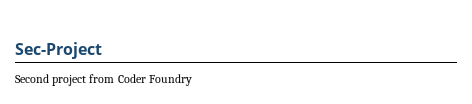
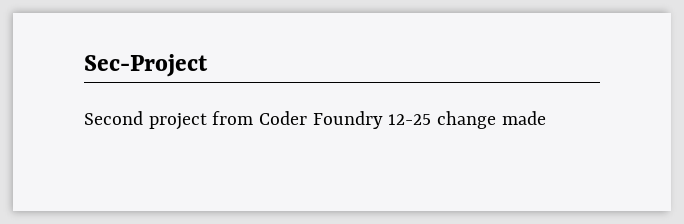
- Second project from Coder Foundry
+ Second project from Coder Foundry 12-25 change made

